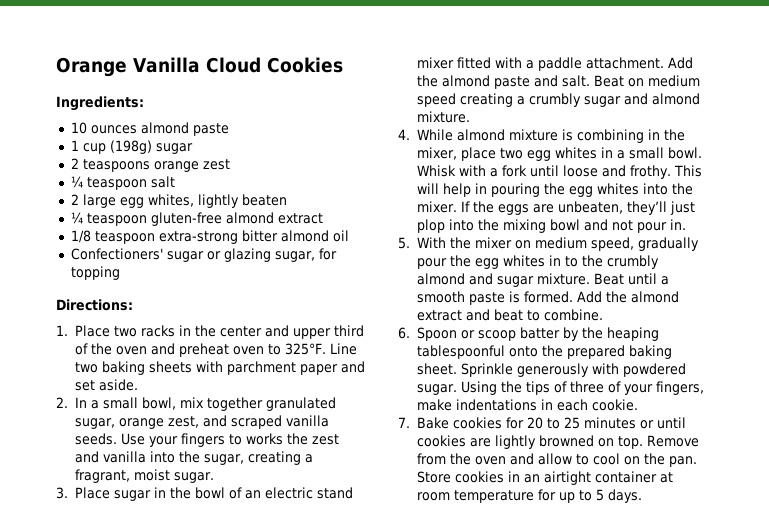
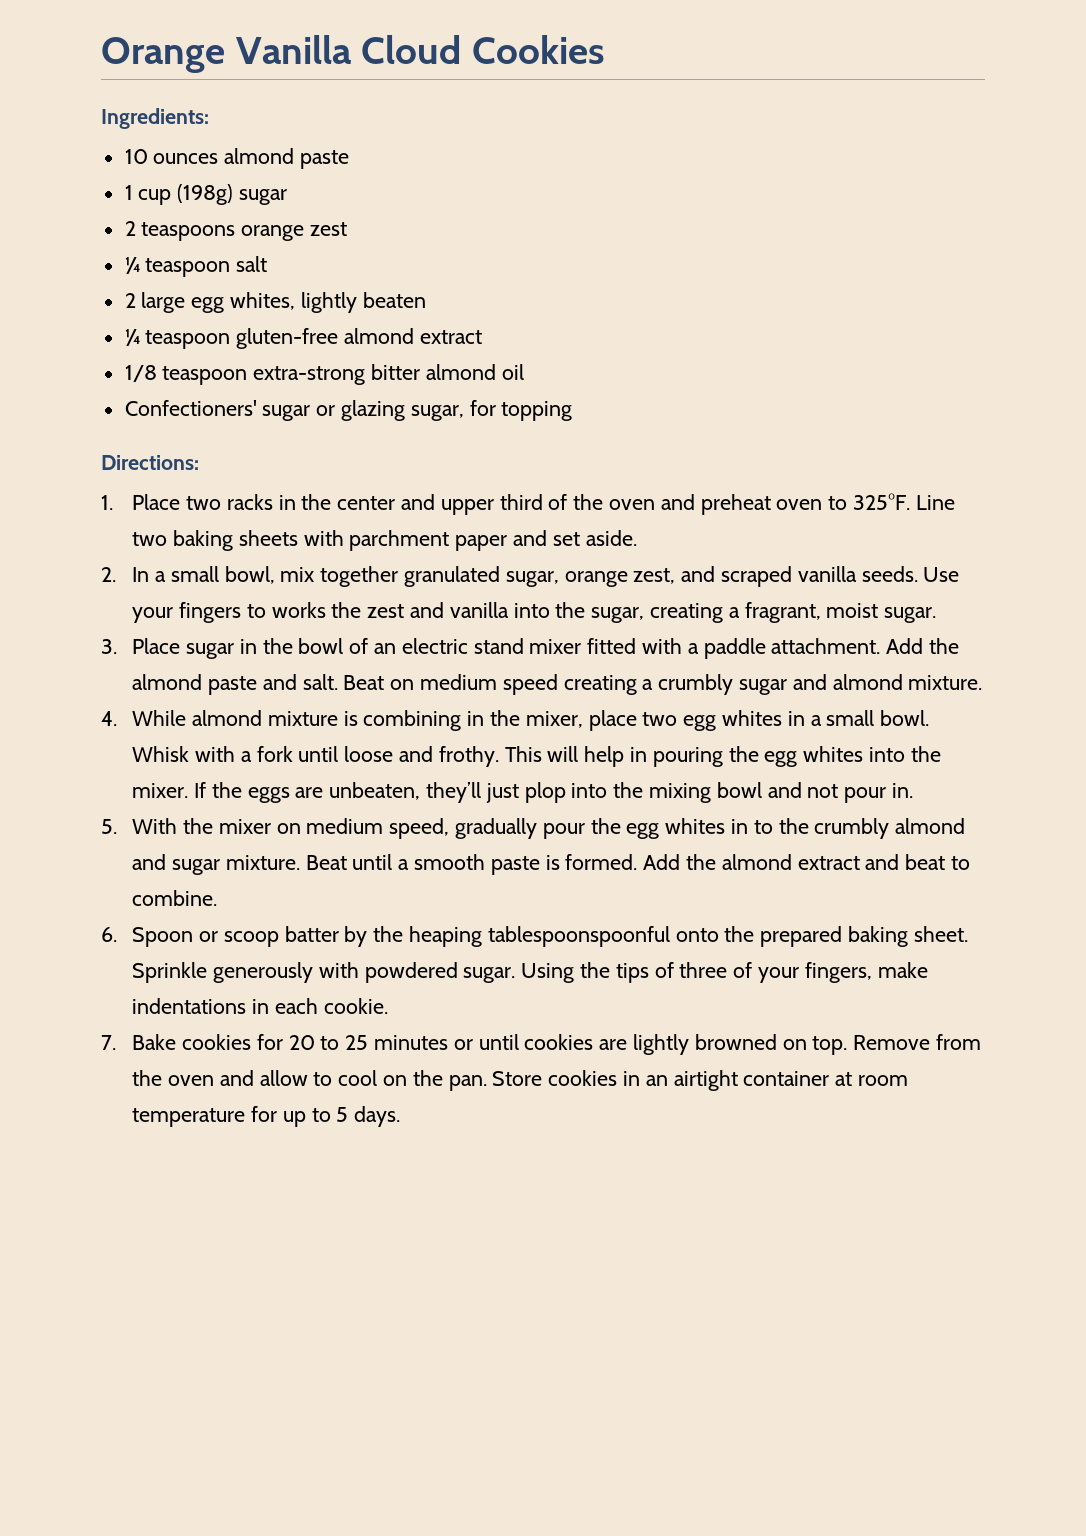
- 6. Spoon or scoop batter by the heaping tablespoonful onto the prepared baking sheet.
+ 6. Spoon or scoop batter by the heaping tablespoonspoonful onto the prepared baking sheet.

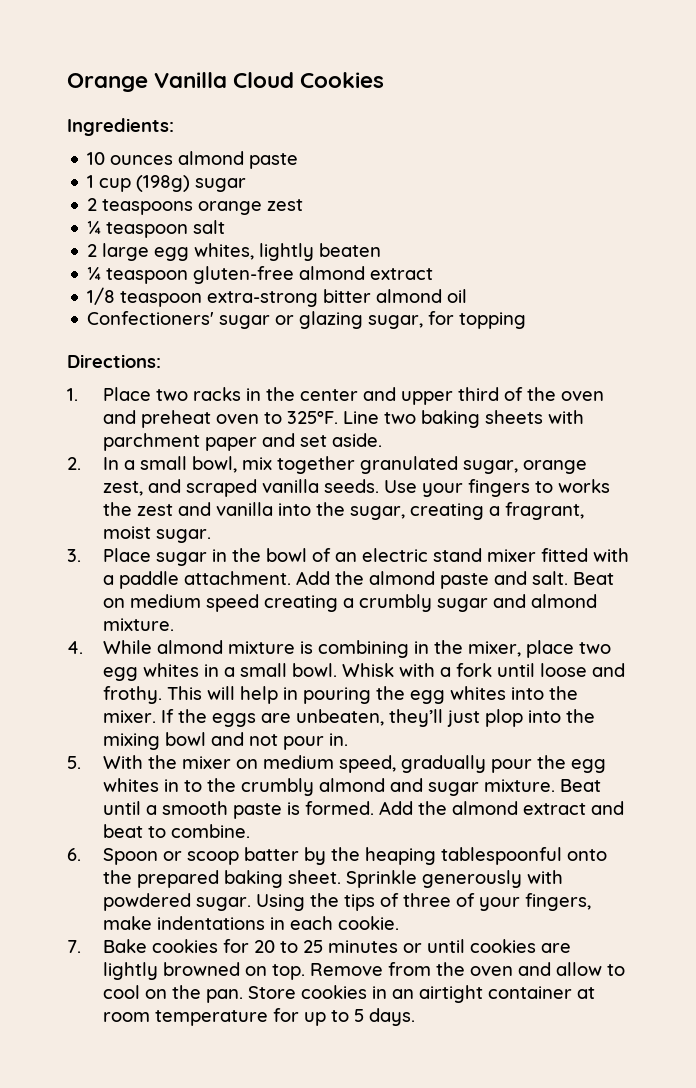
- 6. Spoon or scoop batter by the heaping tablespoonspoonful onto the prepared baking sheet.
+ 6. Spoon or scoop batter by the heaping tablespoonful onto the prepared baking sheet.

